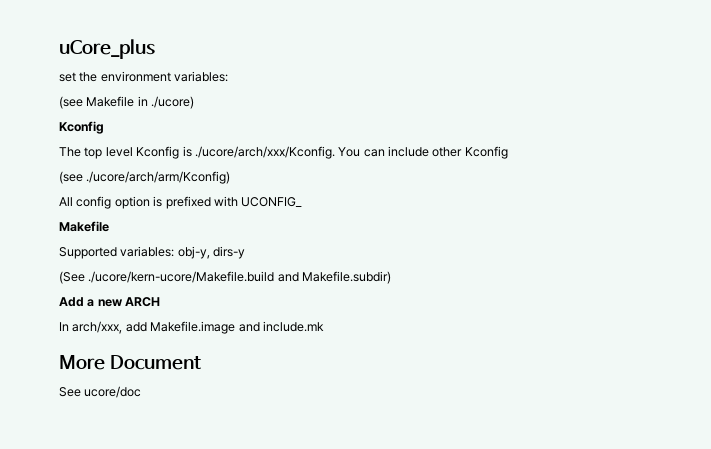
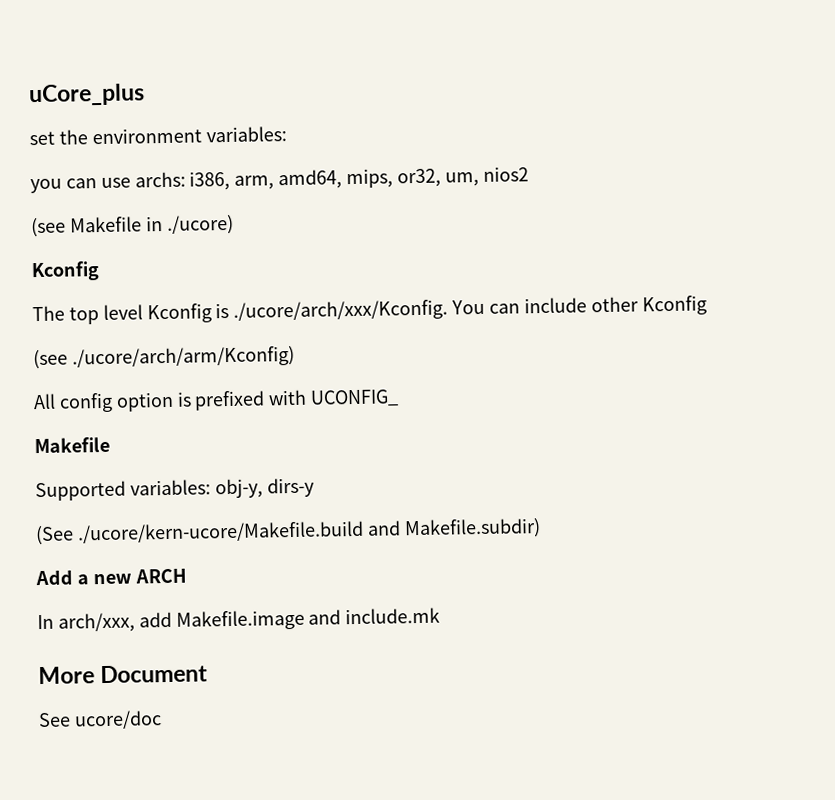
+ you can use archs: i386, arm, amd64, mips, or32, um, nios2

